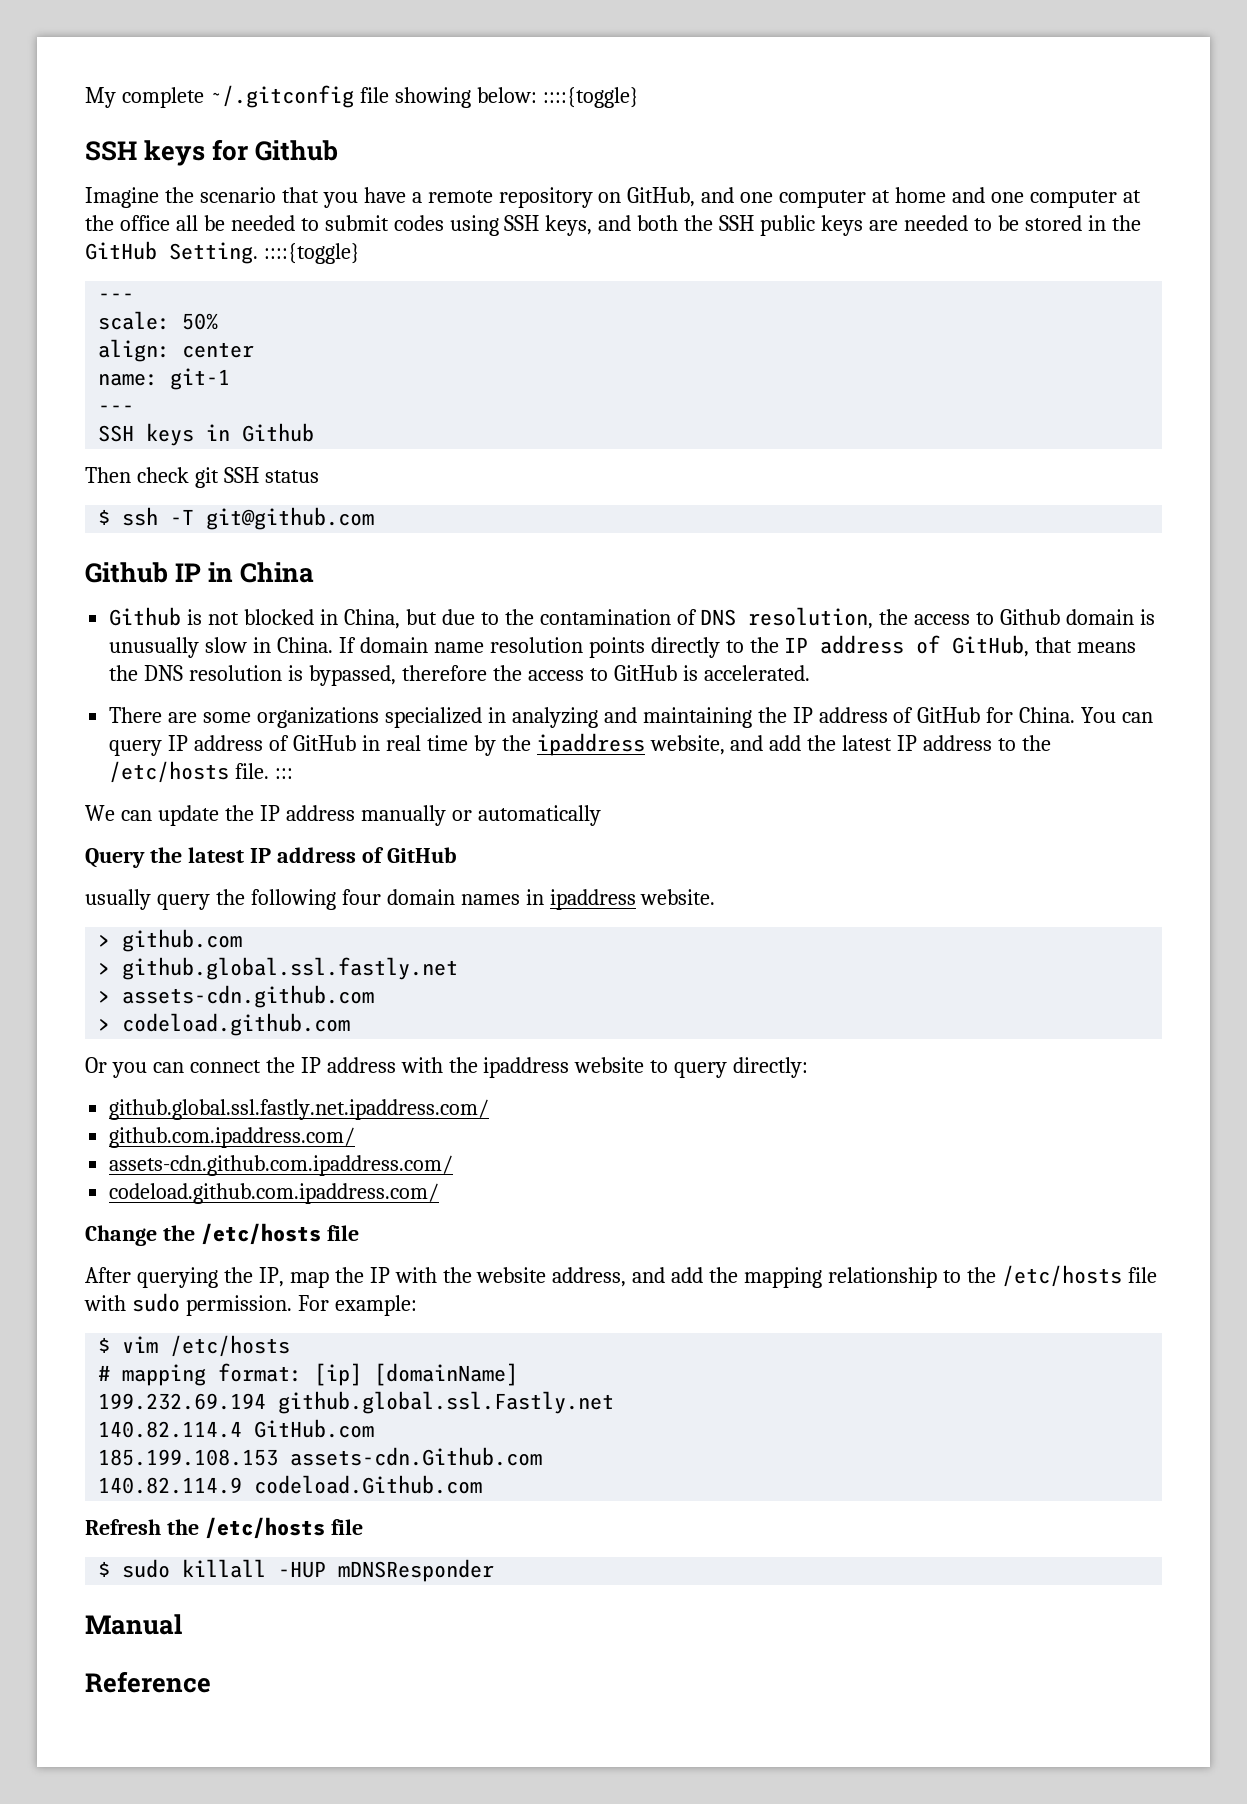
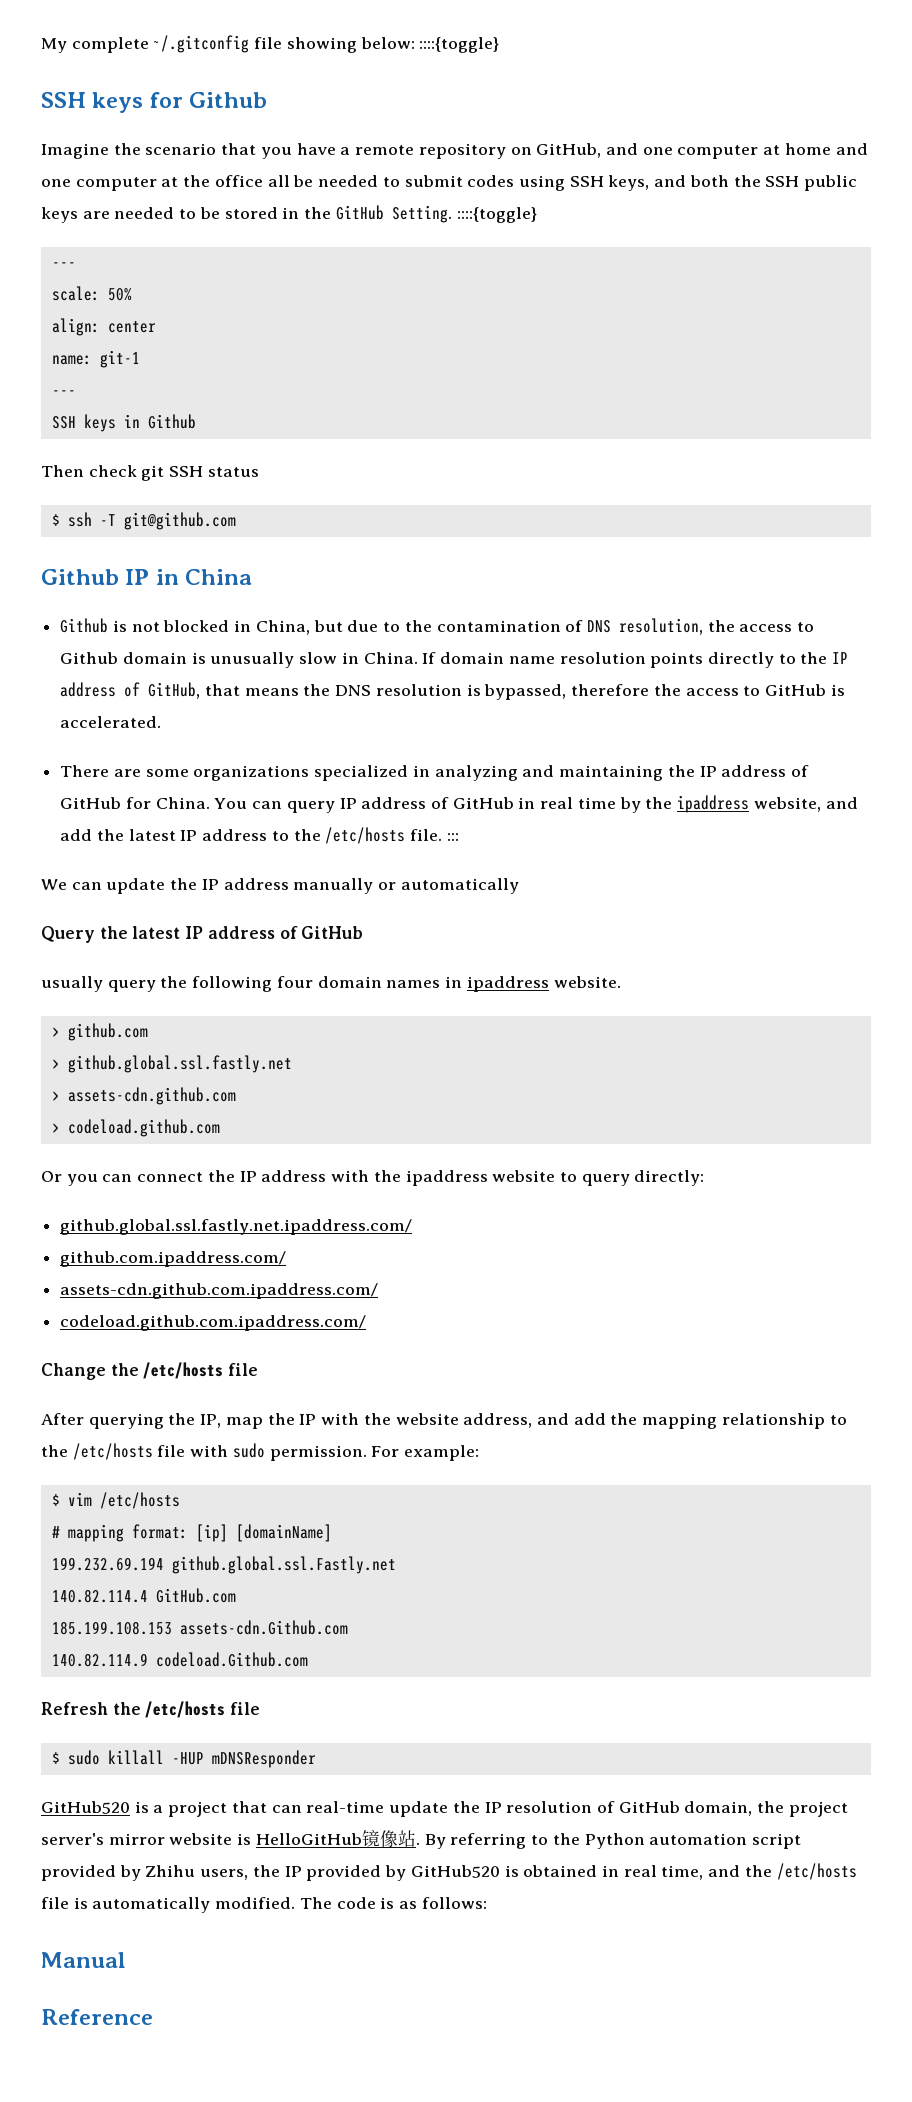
+ GitHub520 is a project that can real-time update the IP resolution of GitHub domain, the project server's mirror website is HelloGitHub镜像站. By referring to the Python automation script provided by Zhihu users, the IP provided by GitHub520 is obtained in real time, and the /etc/hosts file is automatically modified. The code is as follows:

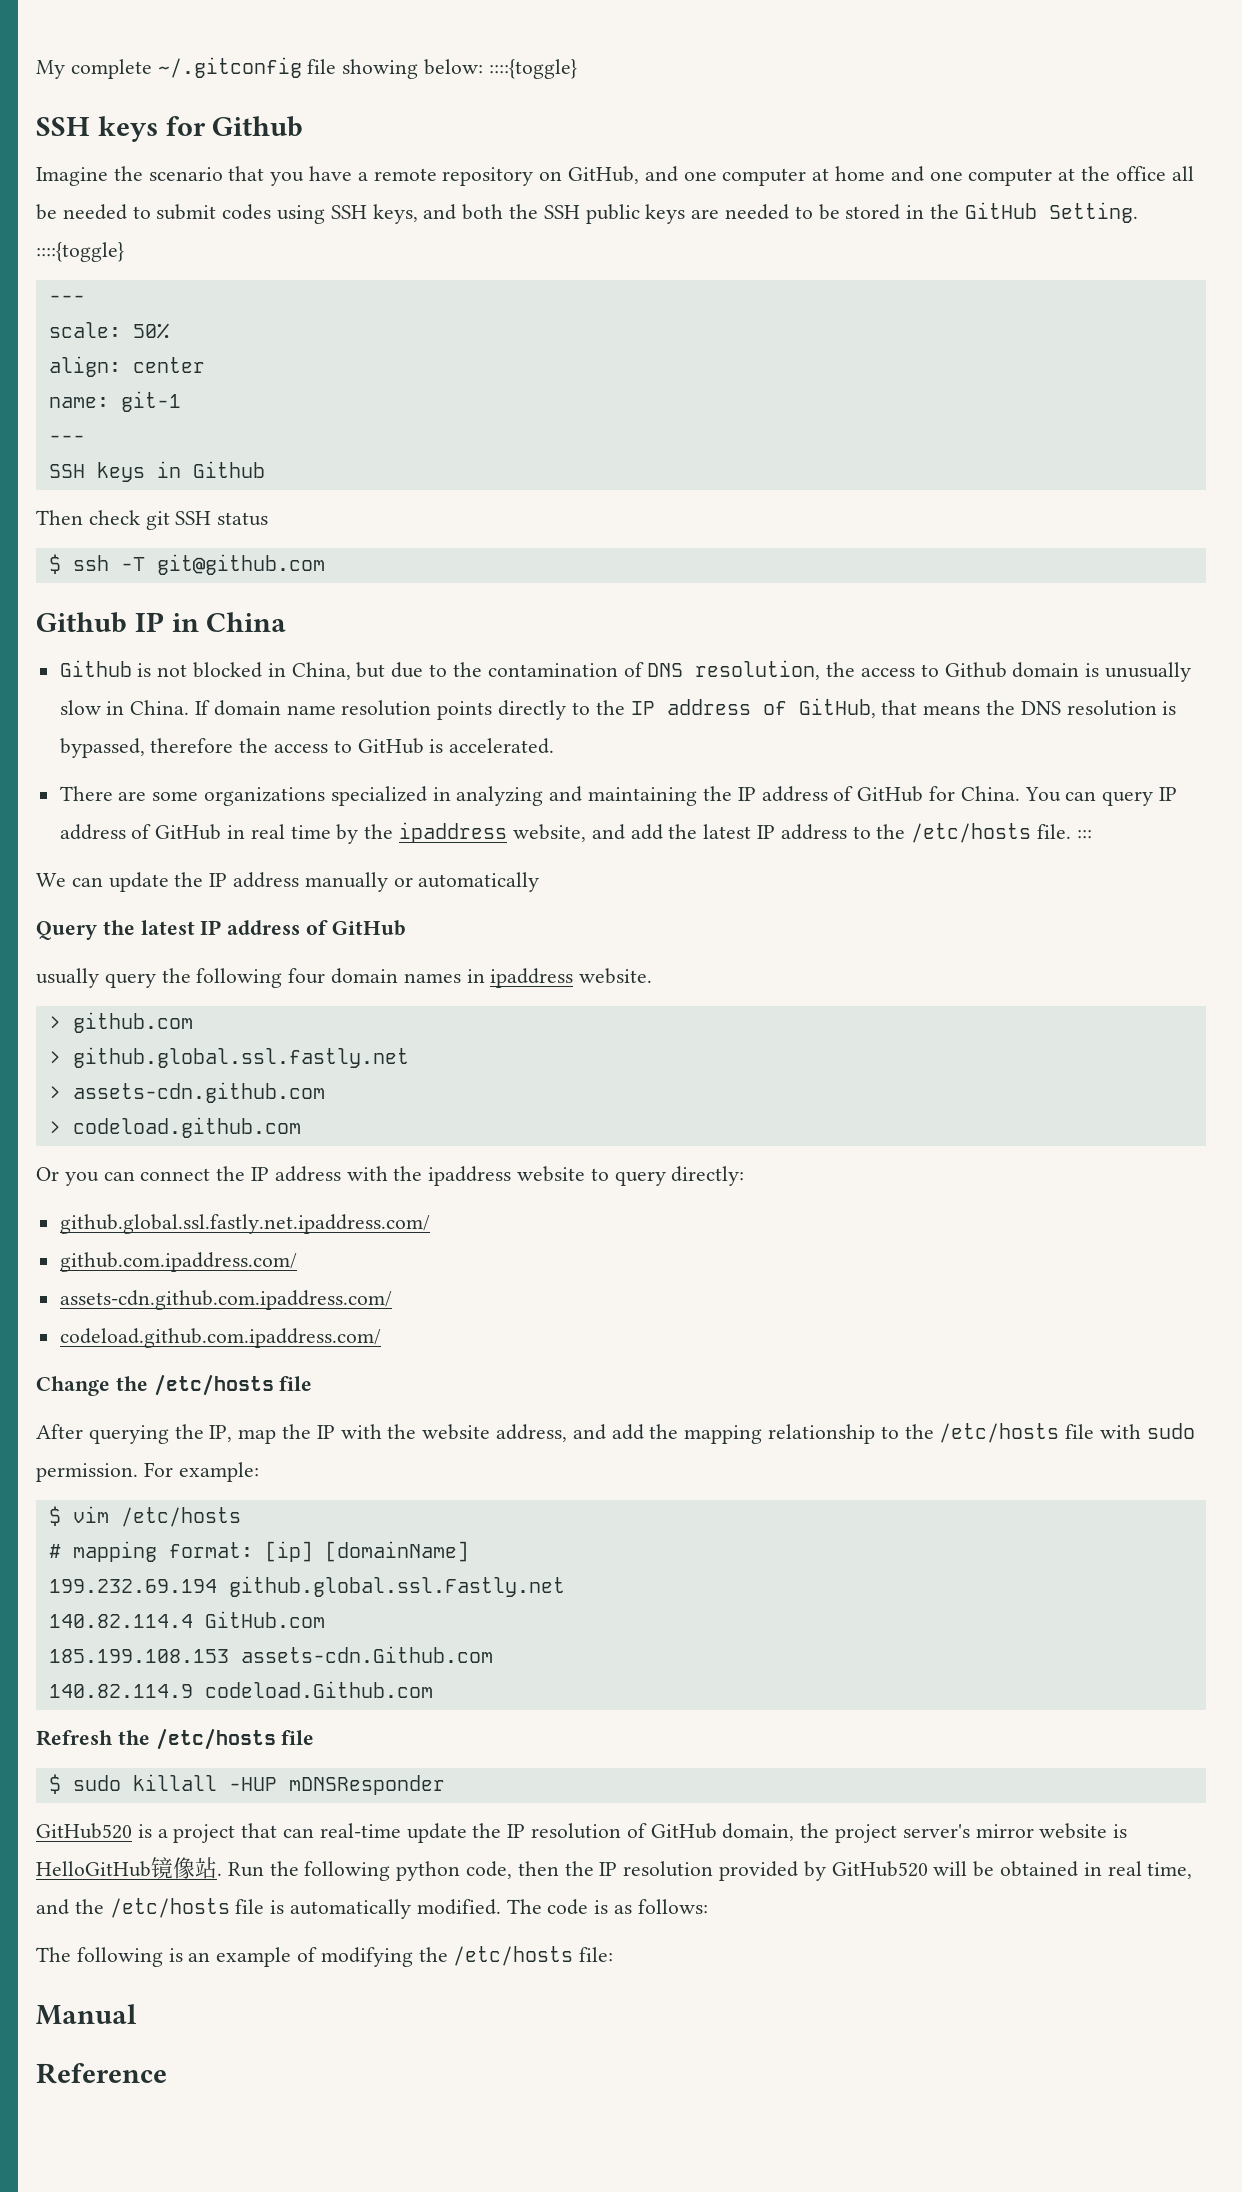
- By referring to the Python automation script provided by Zhihu users, the IP provided by GitHub520 is obtained in real time, and the /etc/hosts file is automatically modified.
+ Run the following python code, then the IP resolution provided by GitHub520 will be obtained in real time, and the /etc/hosts file is automatically modified.
+ The following is an example of modifying the /etc/hosts file:

